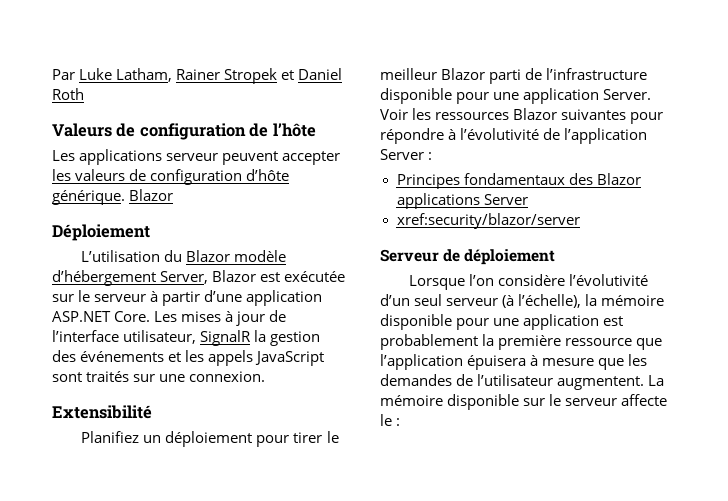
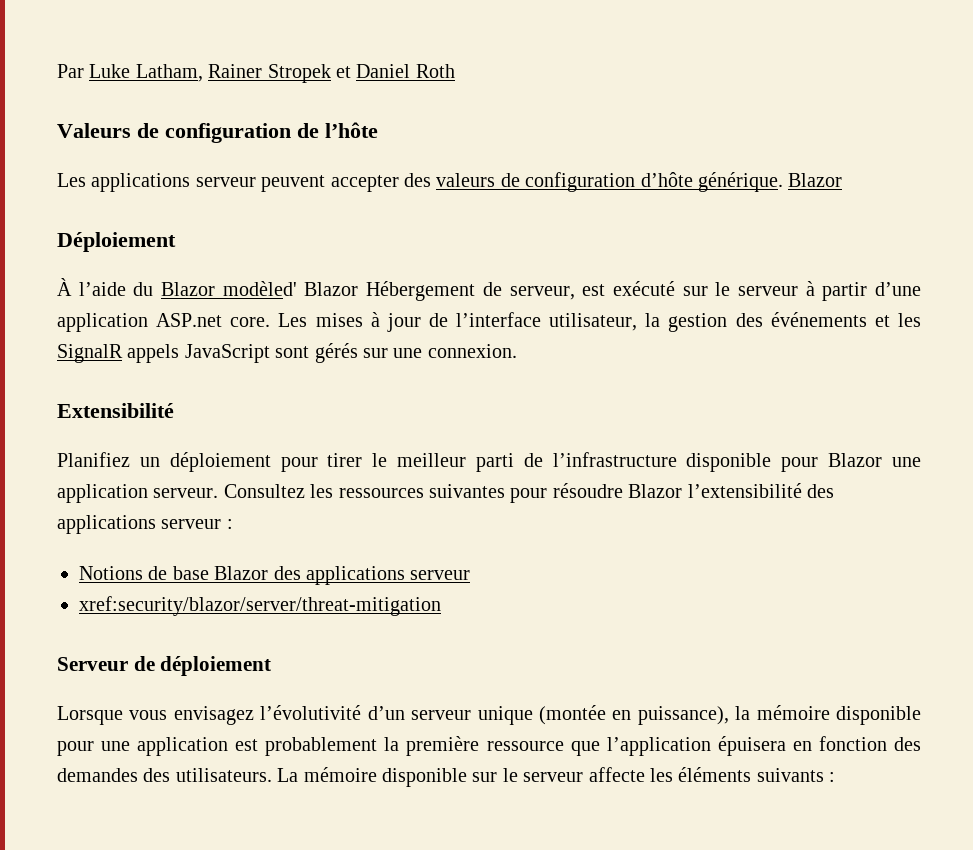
- Les applications serveur peuvent accepter les valeurs de configuration d’hôte générique.
+ Les applications serveur peuvent accepter des valeurs de configuration d’hôte générique.
- L’utilisation du Blazor modèle d’hébergement Server, Blazor est exécutée sur le serveur à partir d’une application ASP.NET Core.
+ À l’aide du Blazor modèled' Blazor Hébergement de serveur, est exécuté sur le serveur à partir d’une application ASP.net core.
- Les mises à jour de l’interface utilisateur, SignalR la gestion des événements et les appels JavaScript sont traités sur une connexion.
+ Les mises à jour de l’interface utilisateur, la gestion des événements et les SignalR appels JavaScript sont gérés sur une connexion.
- Planifiez un déploiement pour tirer le meilleur Blazor parti de l’infrastructure disponible pour une application Server. Voir les ressources Blazor suivantes pour répondre à l’évolutivité de l’application Server :
- Principes fondamentaux des Blazor applications Server
- xref:security/blazor/server
+ Planifiez un déploiement pour tirer le meilleur parti de l’infrastructure disponible pour Blazor une application serveur. Consultez les ressources suivantes pour résoudre Blazor l’extensibilité des applications serveur :
+ Notions de base Blazor des applications serveur
+ xref:security/blazor/server/threat-mitigation
  Serveur de déploiement
- Lorsque l’on considère l’évolutivité d’un seul serveur (à l’échelle), la mémoire disponible pour une application est probablement la première ressource que l’application épuisera à mesure que les demandes de l’utilisateur augmentent.
+ Lorsque vous envisagez l’évolutivité d’un serveur unique (montée en puissance), la mémoire disponible pour une application est probablement la première ressource que l’application épuisera en fonction des demandes des utilisateurs.
- La mémoire disponible sur le serveur affecte le :
+ La mémoire disponible sur le serveur affecte les éléments suivants :

